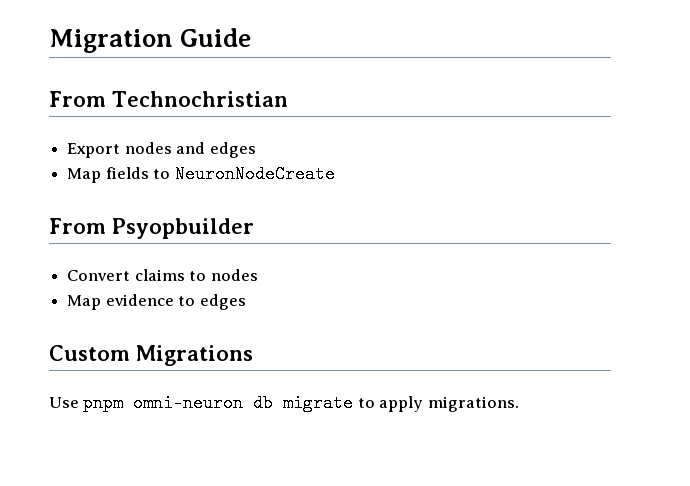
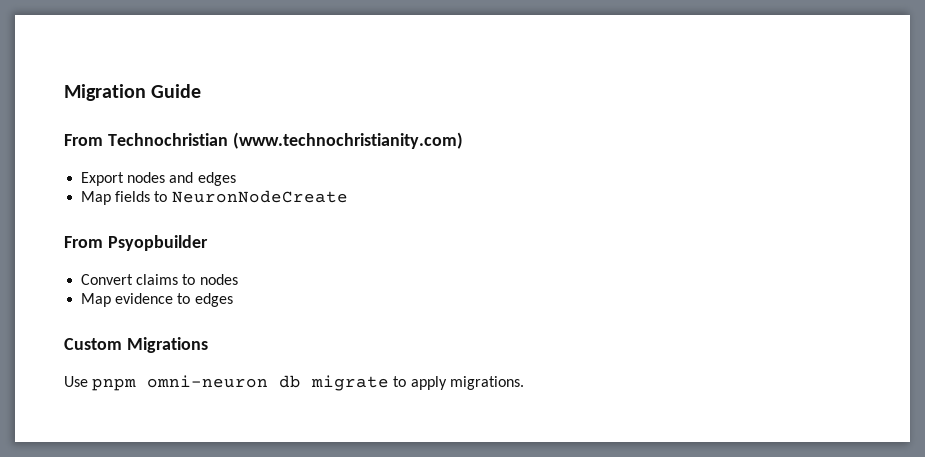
- From Technochristian
+ From Technochristian (www.technochristianity.com)

